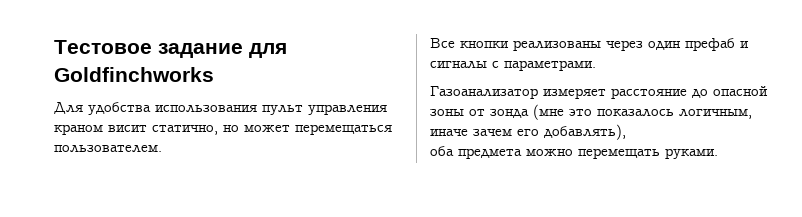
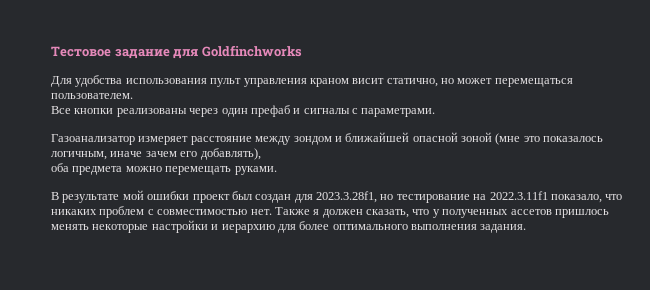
- Газоанализатор измеряет расстояние до опасной зоны от зонда (мне это показалось логичным, иначе зачем его добавлять),
+ Газоанализатор измеряет расстояние между зондом и ближайшей опасной зоной (мне это показалось логичным, иначе зачем его добавлять),
+ В результате мой ошибки проект был создан для 2023.3.28f1, но тестирование на 2022.3.11f1 показало, что никаких проблем с совместимостью нет. Также я должен сказать, что у полученных ассетов пришлось менять некоторые настройки и иерархию для более оптимального выполнения задания.

